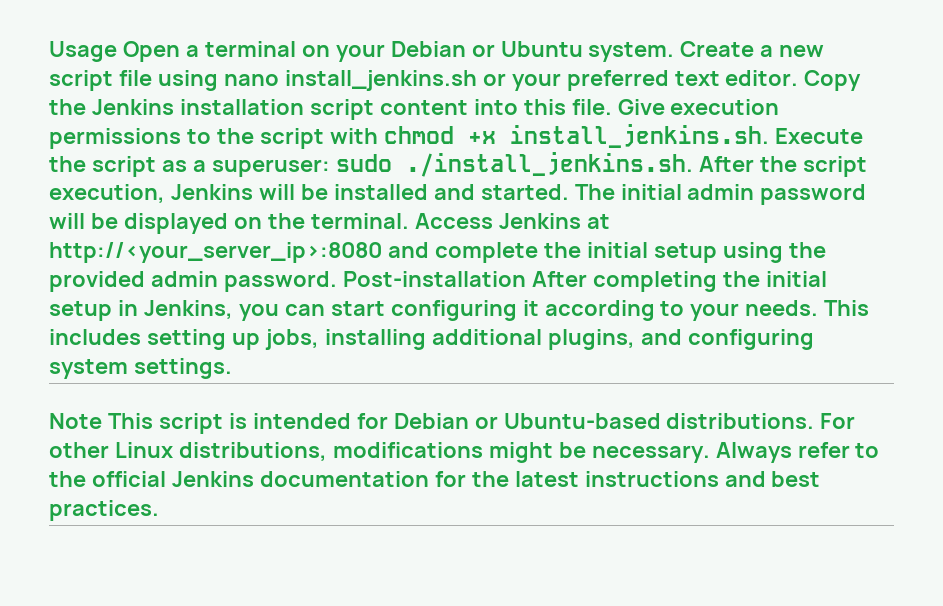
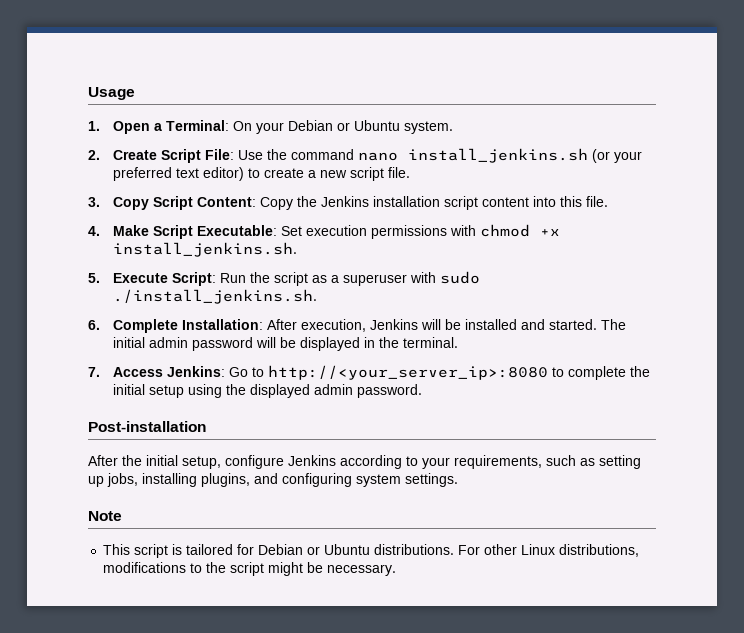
- Usage Open a terminal on your Debian or Ubuntu system. Create a new script file using nano install_jenkins.sh or your preferred text editor. Copy the Jenkins installation script content into this file. Give execution permissions to the script with chmod +x install_jenkins.sh. Execute the script as a superuser: sudo ./install_jenkins.sh. After the script execution, Jenkins will be installed and started.
+ Usage
+ 1. Open a Terminal: On your Debian or Ubuntu system.
+ 2. Create Script File: Use the command nano install_jenkins.sh (or your preferred text editor) to create a new script file.
+ 3. Copy Script Content: Copy the Jenkins installation script content into this file.
+ 4. Make Script Executable: Set execution permissions with chmod +x install_jenkins.sh.
+ 5. Execute Script: Run the script as a superuser with sudo ./install_jenkins.sh.
+ 6. Complete Installation: After execution, Jenkins will be installed and started.
- The initial admin password will be displayed on the terminal. Access Jenkins at http://<your_server_ip>:8080 and complete the initial setup using the provided admin password. Post-installation After completing the initial setup in Jenkins, you can start configuring it according to your needs. This includes setting up jobs, installing additional plugins, and configuring system settings.
+ The initial admin password will be displayed in the terminal.
+ 7. Access Jenkins: Go to http://<your_server_ip>:8080 to complete the initial setup using the displayed admin password.
+ Post-installation
+ After the initial setup, configure Jenkins according to your requirements, such as setting up jobs, installing plugins, and configuring system settings.
- Note This script is intended for Debian or Ubuntu-based distributions.
+ Note
+ This script is tailored for Debian or Ubuntu distributions.
- For other Linux distributions, modifications might be necessary. Always refer to the official Jenkins documentation for the latest instructions and best practices.
+ For other Linux distributions, modifications to the script might be necessary.

